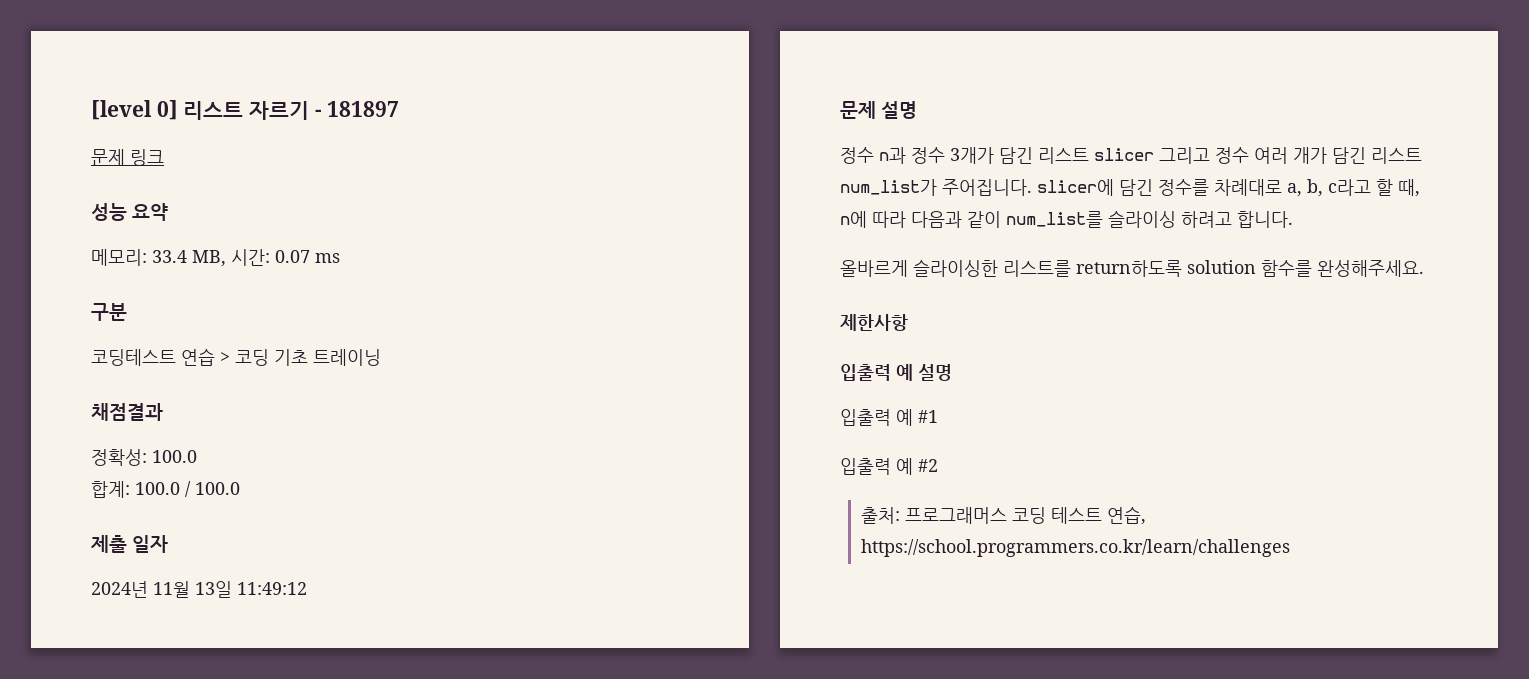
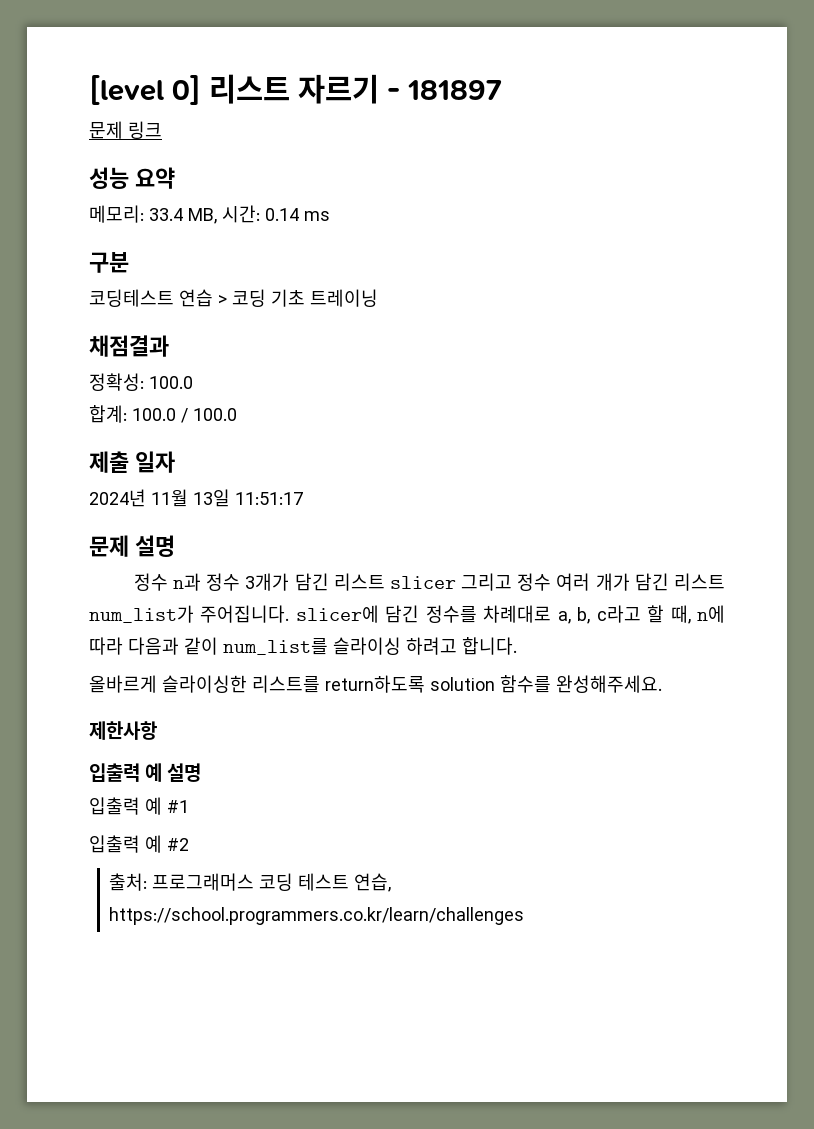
- 메모리: 33.4 MB, 시간: 0.07 ms
+ 메모리: 33.4 MB, 시간: 0.14 ms
- 2024년 11월 13일 11:49:12
+ 2024년 11월 13일 11:51:17

